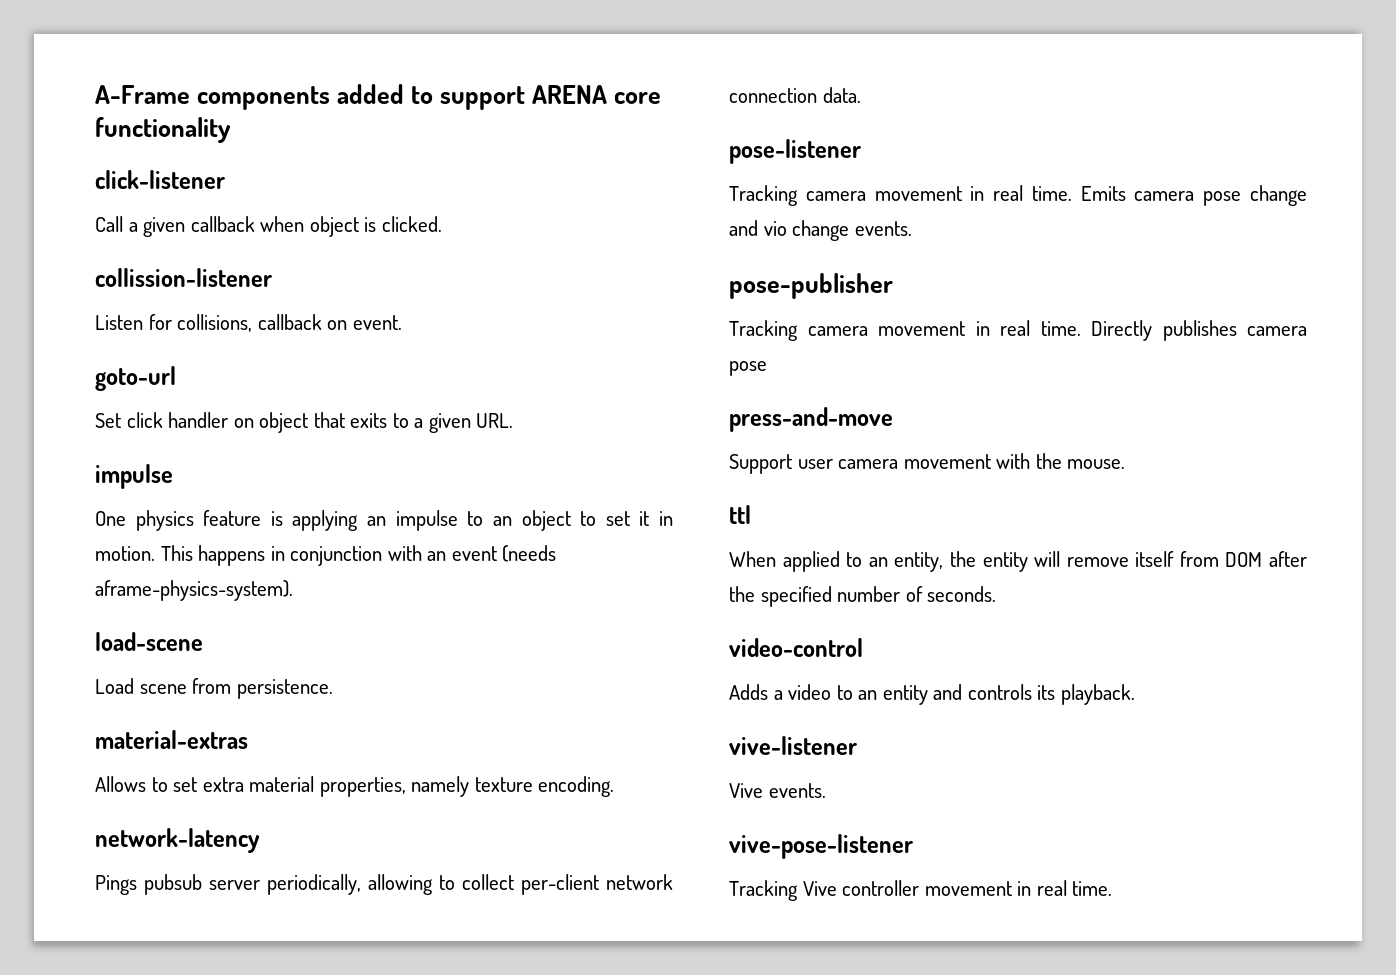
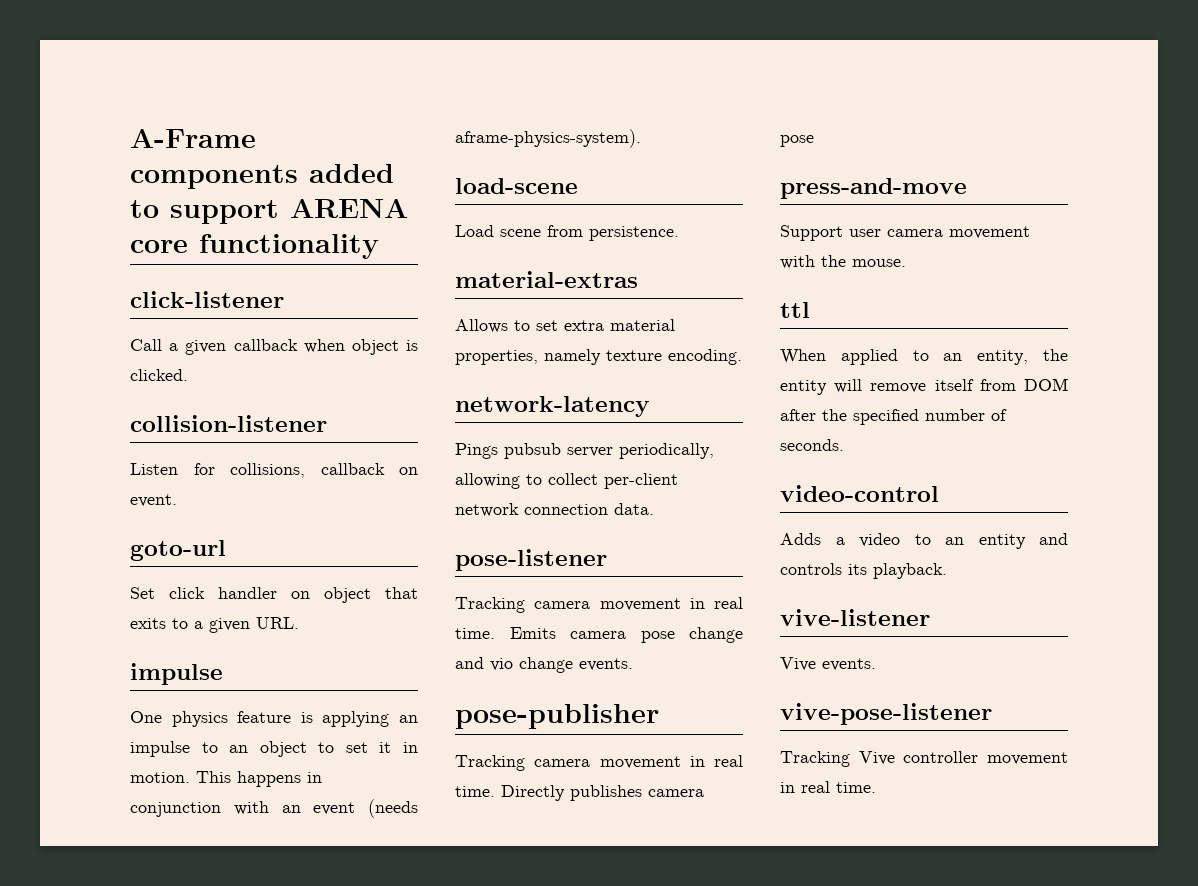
- collission-listener
+ collision-listener

